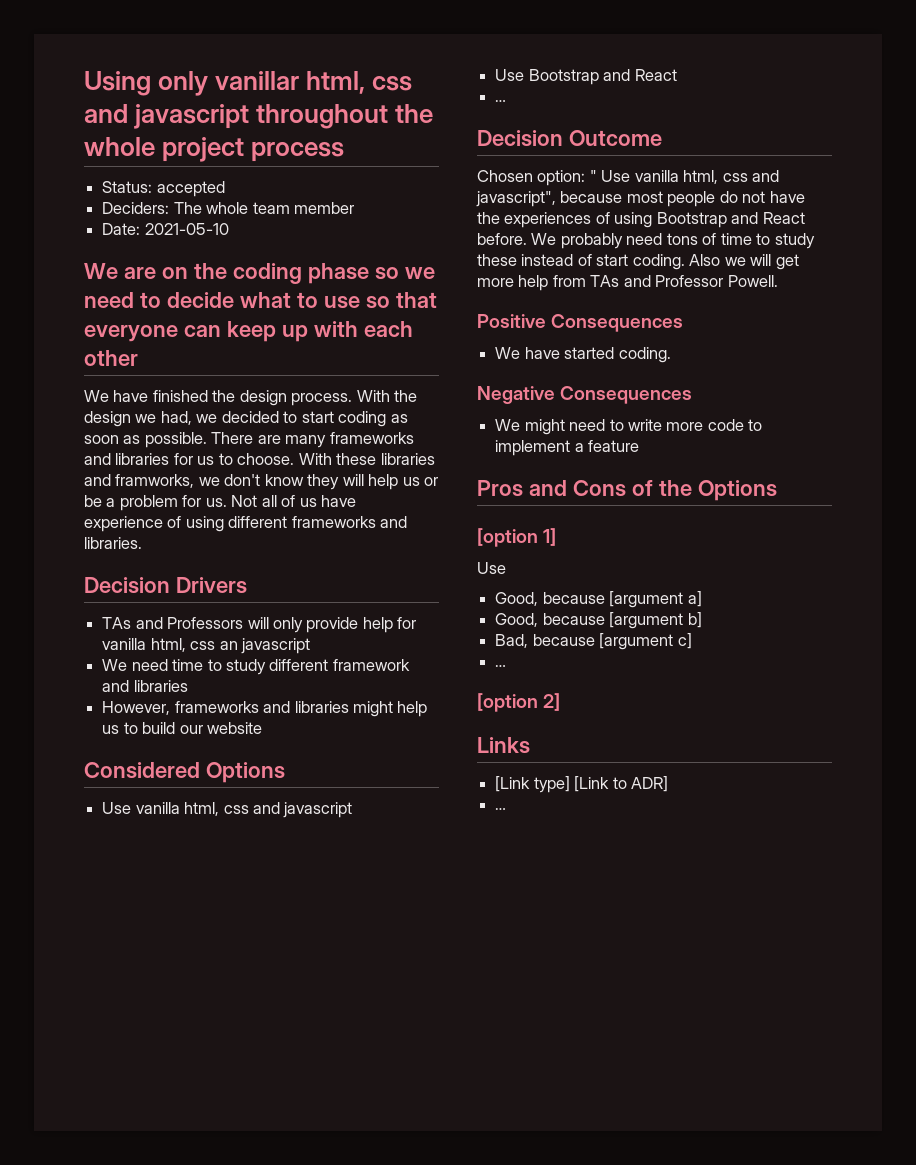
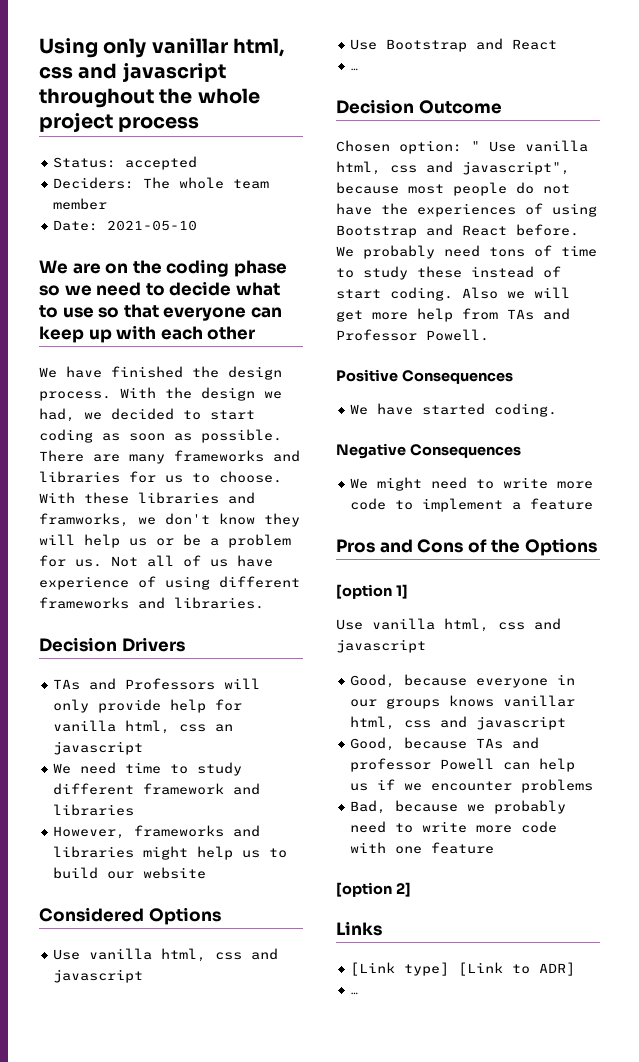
  [option 1]
- Use
- Good, because [argument a]
- Good, because [argument b]
- Bad, because [argument c]
- …
+ Use vanilla html, css and javascript
+ Good, because everyone in our groups knows vanillar html, css and javascript
+ Good, because TAs and professor Powell can help us if we encounter problems
+ Bad, because we probably need to write more code with one feature

